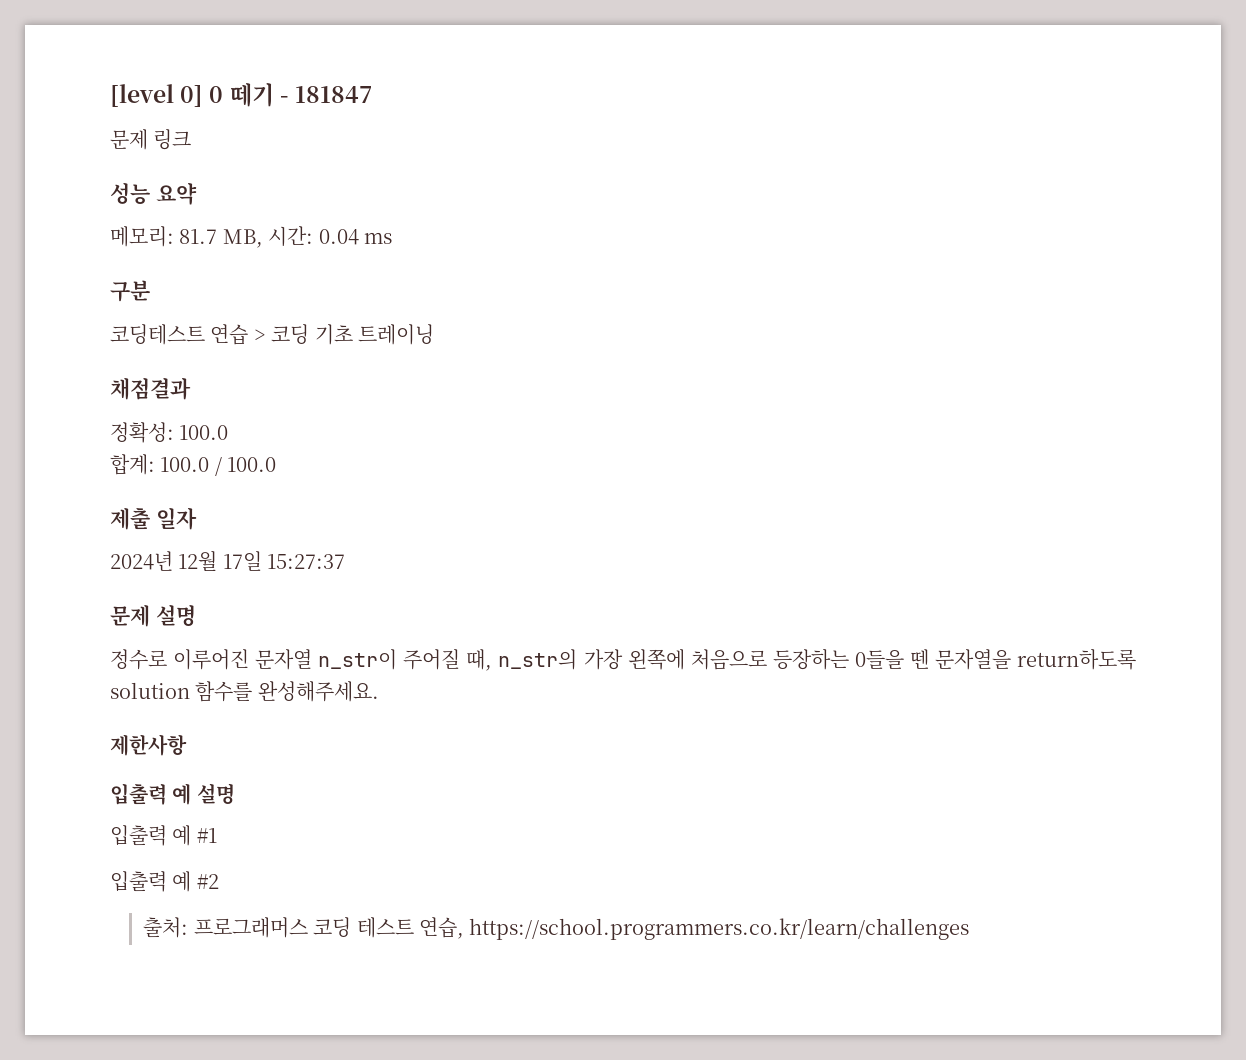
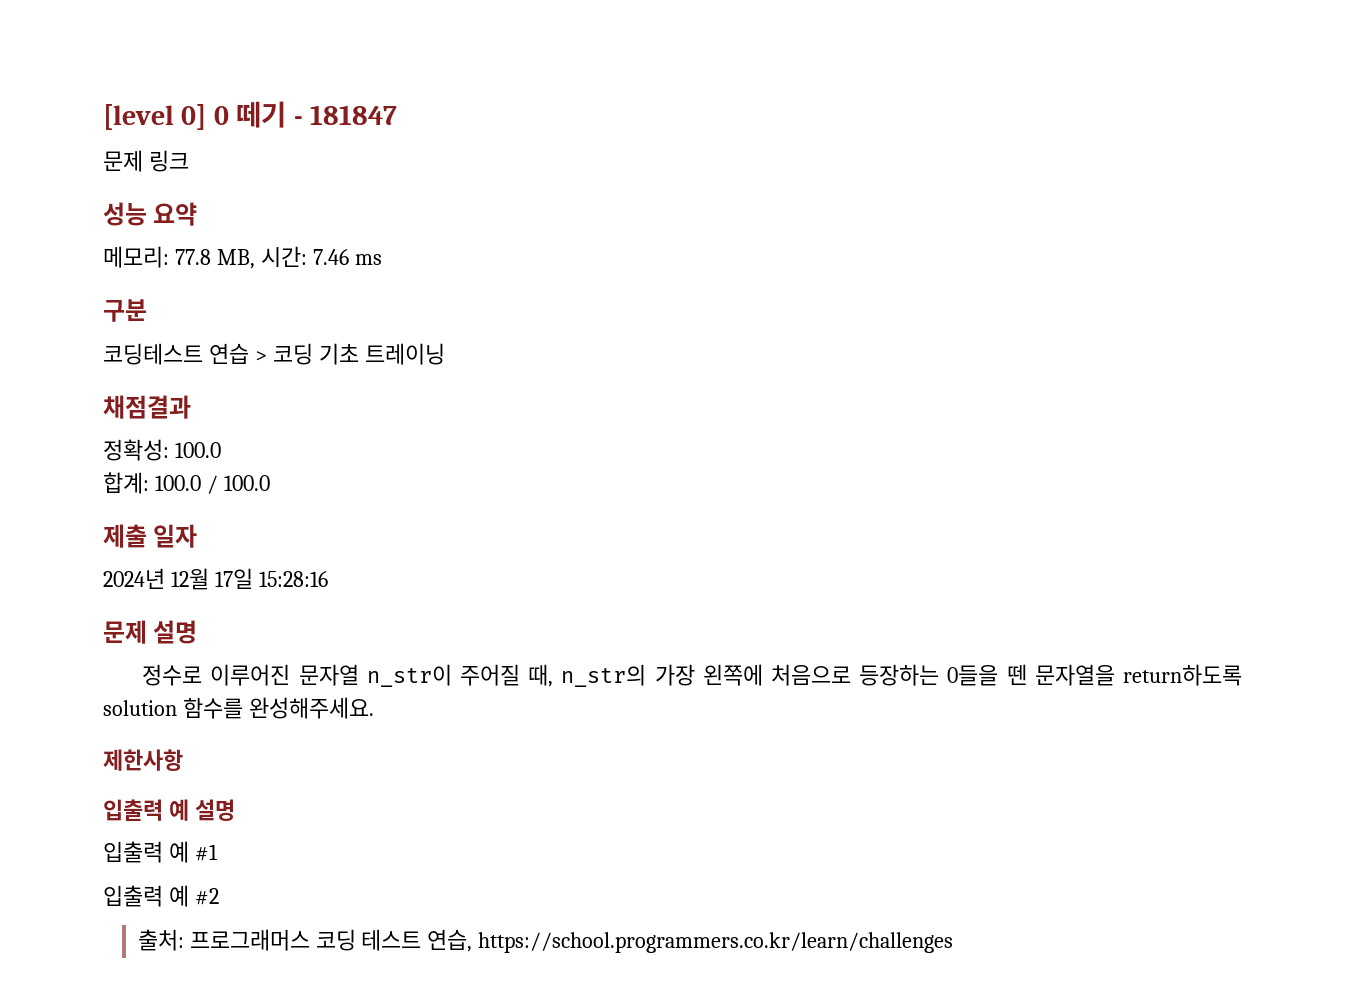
- 메모리: 81.7 MB, 시간: 0.04 ms
+ 메모리: 77.8 MB, 시간: 7.46 ms
- 2024년 12월 17일 15:27:37
+ 2024년 12월 17일 15:28:16

